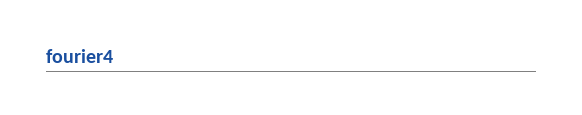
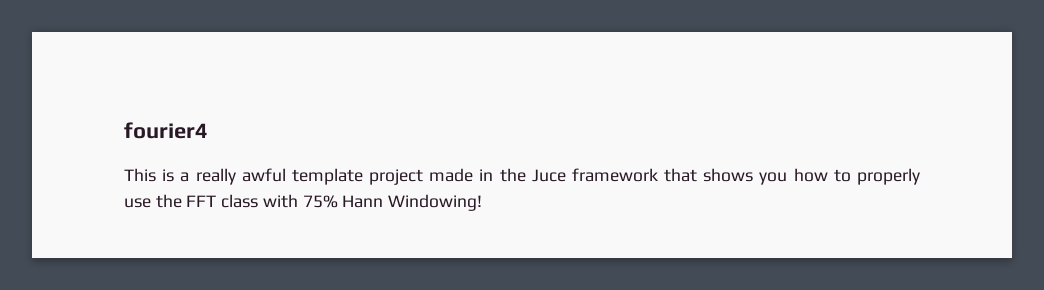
+ This is a really awful template project made in the Juce framework that shows you how to properly use the FFT class with 75% Hann Windowing!

